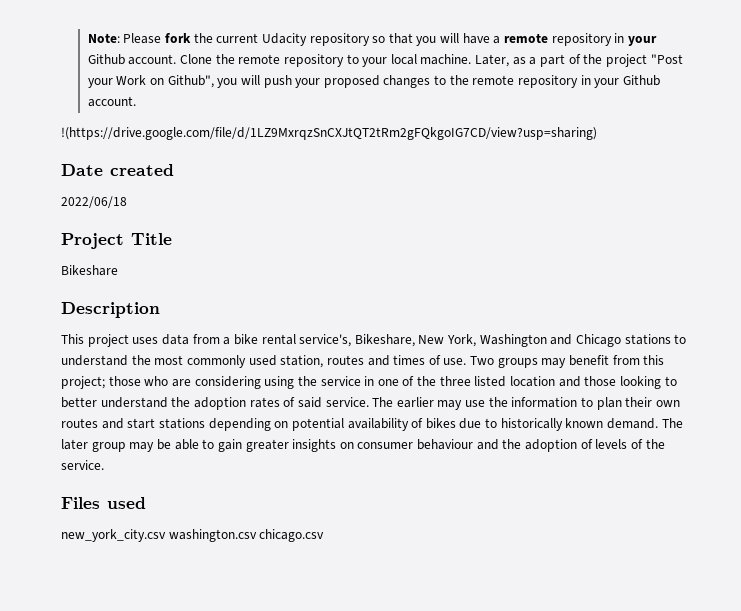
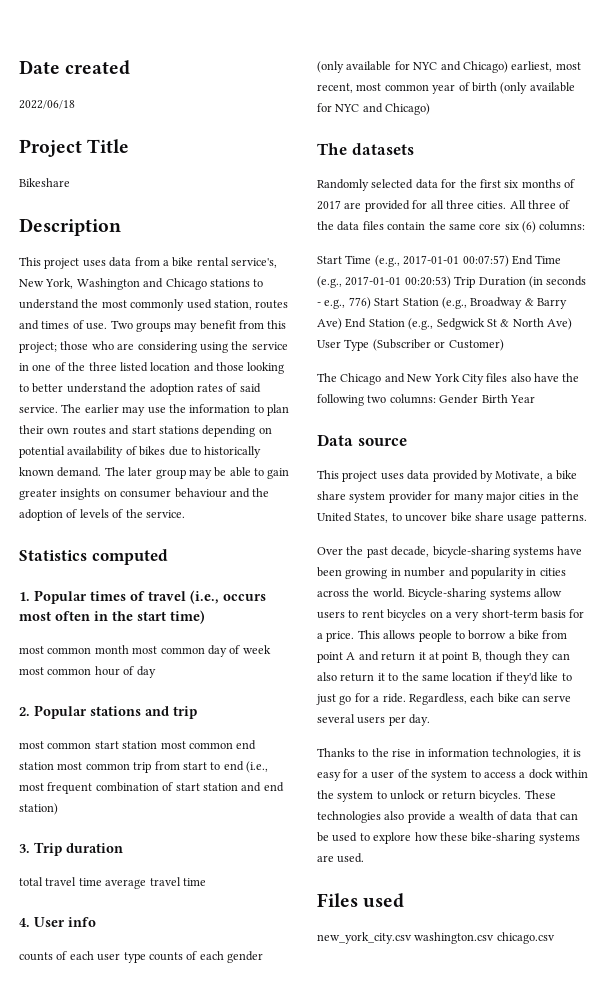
- Note: Please fork the current Udacity repository so that you will have a remote repository in your Github account. Clone the remote repository to your local machine. Later, as a part of the project "Post your Work on Github", you will push your proposed changes to the remote repository in your Github account.
- !(https://drive.google.com/file/d/1LZ9MxrqzSnCXJtQT2tRm2gFQkgoIG7CD/view?usp=sharing)
- This project uses data from a bike rental service's, Bikeshare, New York, Washington and Chicago stations to understand the most commonly used station, routes and times of use.
+ This project uses data from a bike rental service's, New York, Washington and Chicago stations to understand the most commonly used station, routes and times of use.
+ Statistics computed
+ 1. Popular times of travel (i.e., occurs most often in the start time)
+ most common month most common day of week most common hour of day
+ 2. Popular stations and trip
+ most common start station most common end station most common trip from start to end (i.e., most frequent combination of start station and end station)
+ 3. Trip duration
+ total travel time average travel time
+ 4. User info
+ counts of each user type counts of each gender (only available for NYC and Chicago) earliest, most recent, most common year of birth (only available for NYC and Chicago)
+ The datasets
+ Randomly selected data for the first six months of 2017 are provided for all three cities. All three of the data files contain the same core six (6) columns:
+ Start Time (e.g., 2017-01-01 00:07:57) End Time (e.g., 2017-01-01 00:20:53) Trip Duration (in seconds - e.g., 776) Start Station (e.g., Broadway & Barry Ave) End Station (e.g., Sedgwick St & North Ave) User Type (Subscriber or Customer)
+ The Chicago and New York City files also have the following two columns: Gender Birth Year
+ Data source
+ This project uses data provided by Motivate, a bike share system provider for many major cities in the United States, to uncover bike share usage patterns.
+ Over the past decade, bicycle-sharing systems have been growing in number and popularity in cities across the world. Bicycle-sharing systems allow users to rent bicycles on a very short-term basis for a price. This allows people to borrow a bike from point A and return it at point B, though they can also return it to the same location if they'd like to just go for a ride. Regardless, each bike can serve several users per day.
+ Thanks to the rise in information technologies, it is easy for a user of the system to access a dock within the system to unlock or return bicycles. These technologies also provide a wealth of data that can be used to explore how these bike-sharing systems are used.

